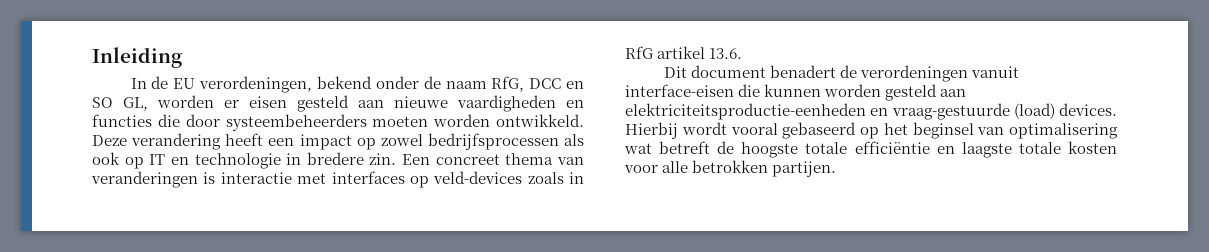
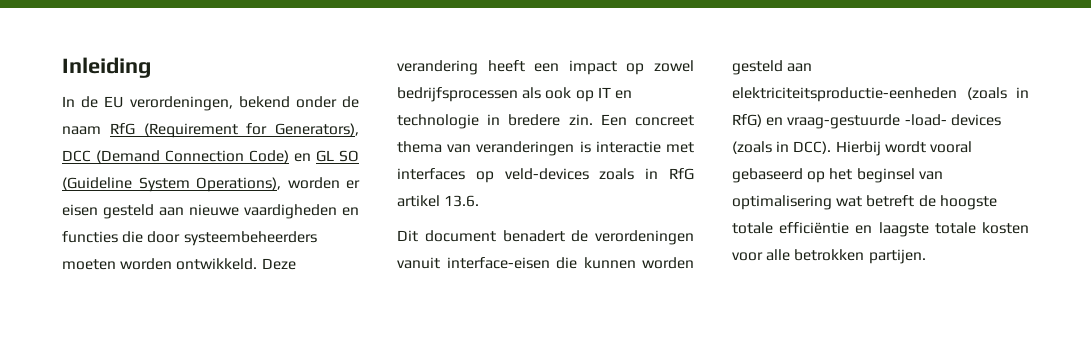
- In de EU verordeningen, bekend onder de naam RfG, DCC en SO GL, worden er eisen gesteld aan nieuwe vaardigheden en functies die door systeembeheerders moeten worden ontwikkeld.
+ In de EU verordeningen, bekend onder de naam RfG (Requirement for Generators), DCC (Demand Connection Code) en GL SO (Guideline System Operations), worden er eisen gesteld aan nieuwe vaardigheden en functies die door systeembeheerders moeten worden ontwikkeld.
- Dit document benadert de verordeningen vanuit interface-eisen die kunnen worden gesteld aan elektriciteitsproductie-eenheden en vraag-gestuurde (load) devices.
+ Dit document benadert de verordeningen vanuit interface-eisen die kunnen worden gesteld aan elektriciteitsproductie-eenheden (zoals in RfG) en vraag-gestuurde -load- devices (zoals in DCC).

